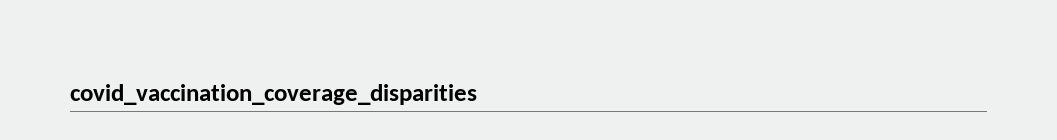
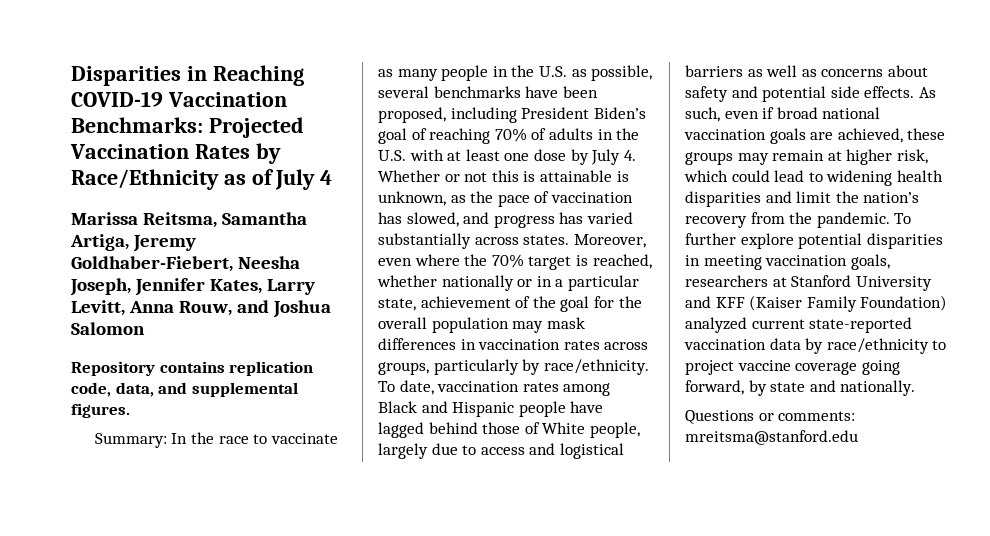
- covid_vaccination_coverage_disparities
+ Disparities in Reaching COVID-19 Vaccination Benchmarks: Projected Vaccination Rates by Race/Ethnicity as of July 4
+ Marissa Reitsma, Samantha Artiga, Jeremy Goldhaber-Fiebert, Neesha Joseph, Jennifer Kates, Larry Levitt, Anna Rouw, and Joshua Salomon
+ Repository contains replication code, data, and supplemental figures.
+ Summary: In the race to vaccinate as many people in the U.S. as possible, several benchmarks have been proposed, including President Biden’s goal of reaching 70% of adults in the U.S. with at least one dose by July 4. Whether or not this is attainable is unknown, as the pace of vaccination has slowed, and progress has varied substantially across states. Moreover, even where the 70% target is reached, whether nationally or in a particular state, achievement of the goal for the overall population may mask differences in vaccination rates across groups, particularly by race/ethnicity. To date, vaccination rates among Black and Hispanic people have lagged behind those of White people, largely due to access and logistical barriers as well as concerns about safety and potential side effects. As such, even if broad national vaccination goals are achieved, these groups may remain at higher risk, which could lead to widening health disparities and limit the nation’s recovery from the pandemic. To further explore potential disparities in meeting vaccination goals, researchers at Stanford University and KFF (Kaiser Family Foundation) analyzed current state-reported vaccination data by race/ethnicity to project vaccine coverage going forward, by state and nationally.
+ Questions or comments: mreitsma@stanford.edu

